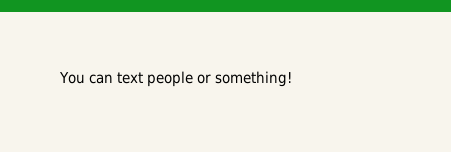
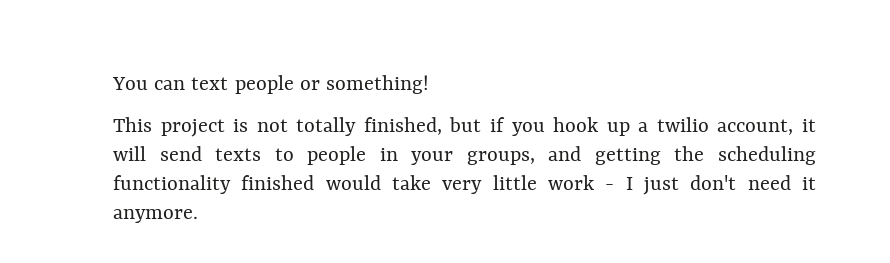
+ This project is not totally finished, but if you hook up a twilio account, it will send texts to people in your groups, and getting the scheduling functionality finished would take very little work - I just don't need it anymore.

